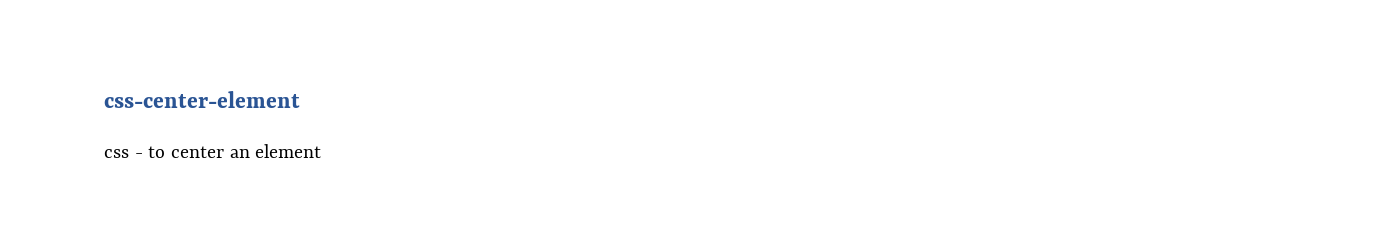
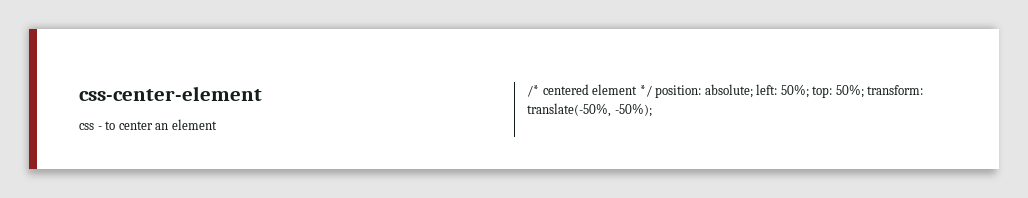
+ /* centered element */ position: absolute; left: 50%; top: 50%; transform: translate(-50%, -50%);

